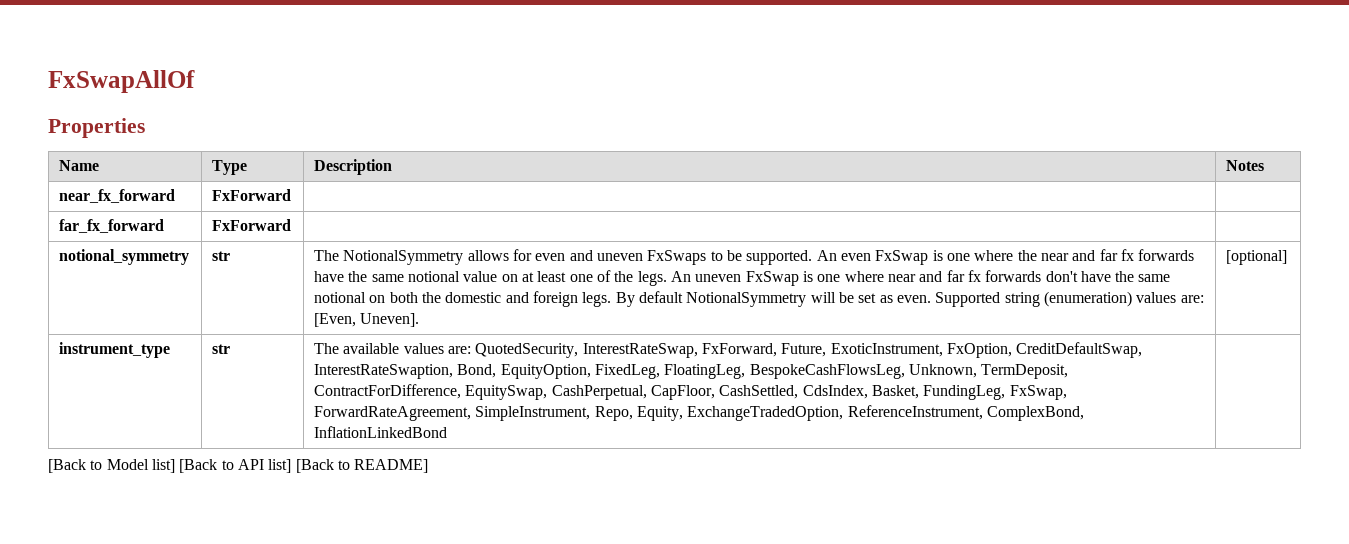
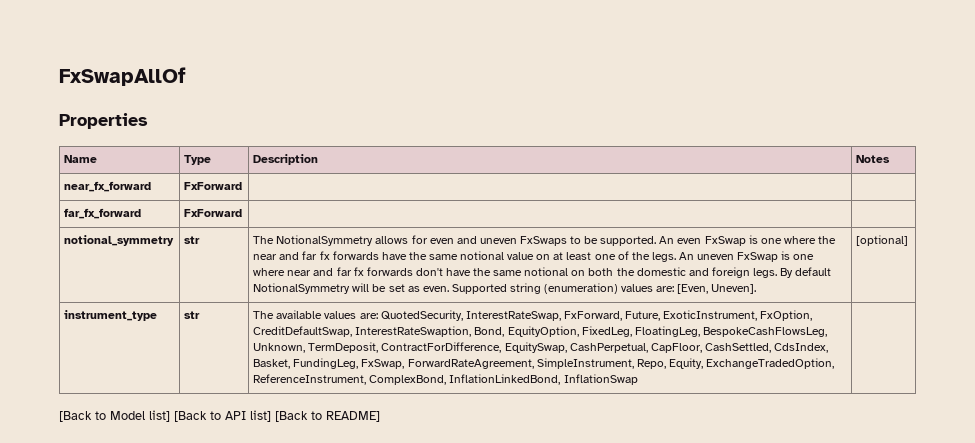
- instrument_type | str | The available values are: QuotedSecurity, InterestRateSwap, FxForward, Future, ExoticInstrument, FxOption, CreditDefaultSwap, InterestRateSwaption, Bond, EquityOption, FixedLeg, FloatingLeg, BespokeCashFlowsLeg, Unknown, TermDeposit, ContractForDifference, EquitySwap, CashPerpetual, CapFloor, CashSettled, CdsIndex, Basket, FundingLeg, FxSwap, ForwardRateAgreement, SimpleInstrument, Repo, Equity, ExchangeTradedOption, ReferenceInstrument, ComplexBond, InflationLinkedBond |
+ instrument_type | str | The available values are: QuotedSecurity, InterestRateSwap, FxForward, Future, ExoticInstrument, FxOption, CreditDefaultSwap, InterestRateSwaption, Bond, EquityOption, FixedLeg, FloatingLeg, BespokeCashFlowsLeg, Unknown, TermDeposit, ContractForDifference, EquitySwap, CashPerpetual, CapFloor, CashSettled, CdsIndex, Basket, FundingLeg, FxSwap, ForwardRateAgreement, SimpleInstrument, Repo, Equity, ExchangeTradedOption, ReferenceInstrument, ComplexBond, InflationLinkedBond, InflationSwap |

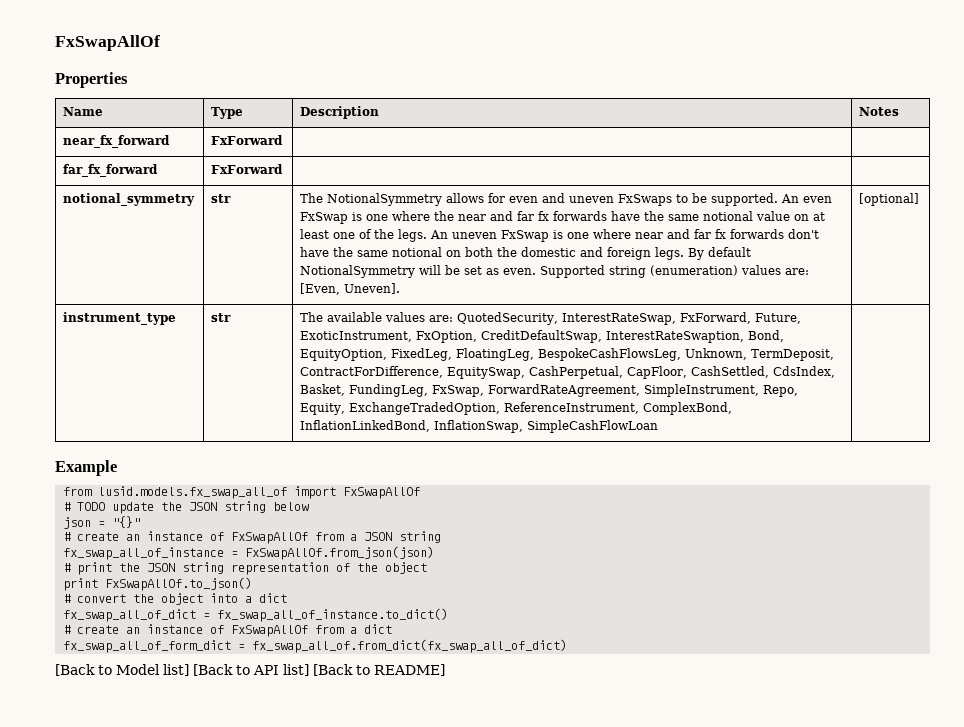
- instrument_type | str | The available values are: QuotedSecurity, InterestRateSwap, FxForward, Future, ExoticInstrument, FxOption, CreditDefaultSwap, InterestRateSwaption, Bond, EquityOption, FixedLeg, FloatingLeg, BespokeCashFlowsLeg, Unknown, TermDeposit, ContractForDifference, EquitySwap, CashPerpetual, CapFloor, CashSettled, CdsIndex, Basket, FundingLeg, FxSwap, ForwardRateAgreement, SimpleInstrument, Repo, Equity, ExchangeTradedOption, ReferenceInstrument, ComplexBond, InflationLinkedBond, InflationSwap |
+ instrument_type | str | The available values are: QuotedSecurity, InterestRateSwap, FxForward, Future, ExoticInstrument, FxOption, CreditDefaultSwap, InterestRateSwaption, Bond, EquityOption, FixedLeg, FloatingLeg, BespokeCashFlowsLeg, Unknown, TermDeposit, ContractForDifference, EquitySwap, CashPerpetual, CapFloor, CashSettled, CdsIndex, Basket, FundingLeg, FxSwap, ForwardRateAgreement, SimpleInstrument, Repo, Equity, ExchangeTradedOption, ReferenceInstrument, ComplexBond, InflationLinkedBond, InflationSwap, SimpleCashFlowLoan |
+ Example
+ from lusid.models.fx_swap_all_of import FxSwapAllOf
+ # TODO update the JSON string below
+ json = "{}"
+ # create an instance of FxSwapAllOf from a JSON string
+ fx_swap_all_of_instance = FxSwapAllOf.from_json(json)
+ # print the JSON string representation of the object
+ print FxSwapAllOf.to_json()
+ # convert the object into a dict
+ fx_swap_all_of_dict = fx_swap_all_of_instance.to_dict()
+ # create an instance of FxSwapAllOf from a dict
+ fx_swap_all_of_form_dict = fx_swap_all_of.from_dict(fx_swap_all_of_dict)

